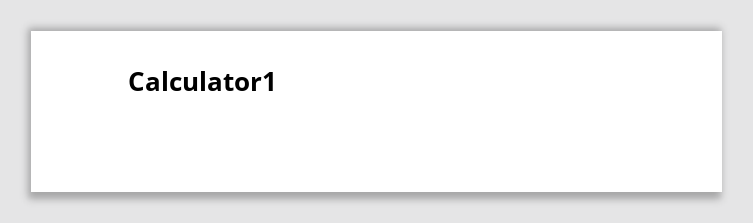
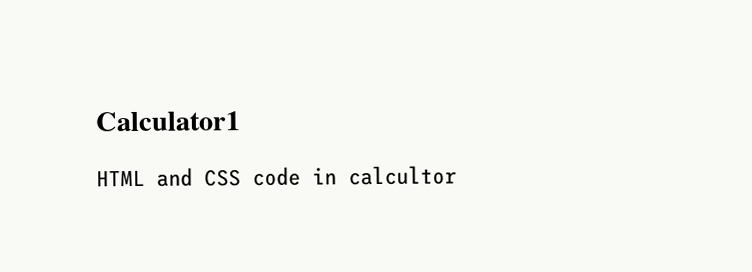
+ HTML and CSS code in calcultor

